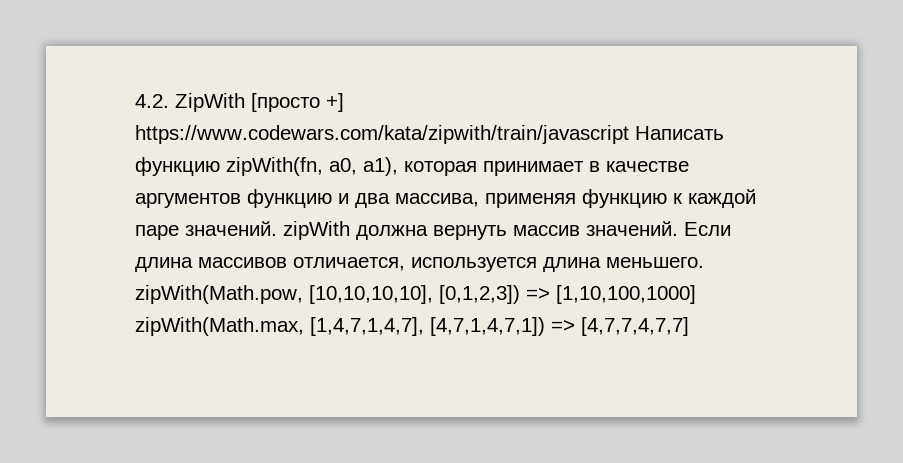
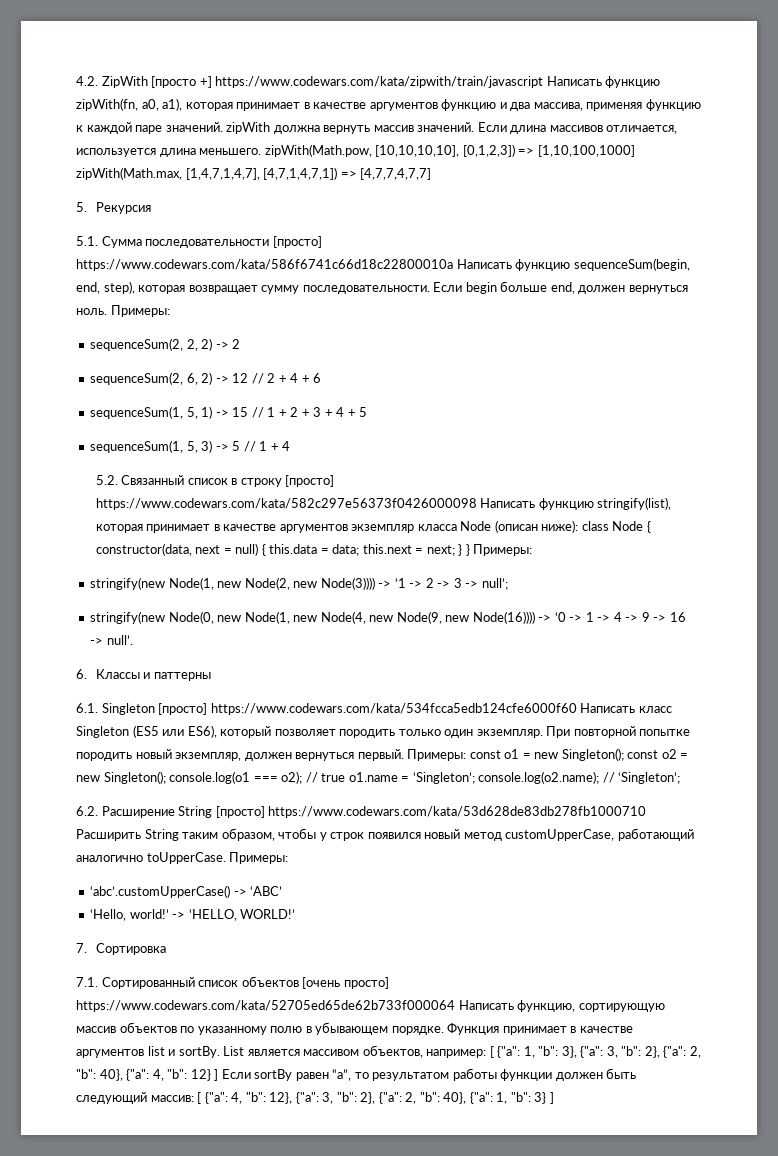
+ 5. Рекурсия
+ 5.1. Сумма последовательности [просто] https://www.codewars.com/kata/586f6741c66d18c22800010a Написать функцию sequenceSum(begin, end, step), которая возвращает сумму последовательности. Если begin больше end, должен вернуться ноль. Примеры:
+ sequenceSum(2, 2, 2) -> 2
+ sequenceSum(2, 6, 2) -> 12 // 2 + 4 + 6
+ sequenceSum(1, 5, 1) -> 15 // 1 + 2 + 3 + 4 + 5
+ sequenceSum(1, 5, 3) -> 5 // 1 + 4
+ 5.2. Связанный список в строку [просто] https://www.codewars.com/kata/582c297e56373f0426000098 Написать функцию stringify(list), которая принимает в качестве аргументов экземпляр класса Node (описан ниже): class Node { constructor(data, next = null) { this.data = data; this.next = next; } } Примеры:
+ stringify(new Node(1, new Node(2, new Node(3)))) -> ‘1 -> 2 -> 3 -> null’;
+ stringify(new Node(0, new Node(1, new Node(4, new Node(9, new Node(16)))) -> ‘0 -> 1 -> 4 -> 9 -> 16 -> null’.
+ 6. Классы и паттерны
+ 6.1. Singleton [просто] https://www.codewars.com/kata/534fcca5edb124cfe6000f60 Написать класс Singleton (ES5 или ES6), который позволяет породить только один экземпляр. При повторной попытке породить новый экземпляр, должен вернуться первый. Примеры: const o1 = new Singleton(); const o2 = new Singleton(); console.log(o1 === o2); // true o1.name = ‘Singleton’; console.log(o2.name); // ‘Singleton’;
+ 6.2. Расширение String [просто] https://www.codewars.com/kata/53d628de83db278fb1000710 Расширить String таким образом, чтобы у строк появился новый метод customUpperCase, работающий аналогично toUpperCase. Примеры:
+ ‘abc’.customUpperCase() -> ‘ABC’
+ ‘Hello, world!’ -> ‘HELLO, WORLD!’
+ 7. Сортировка
+ 7.1. Сортированный список объектов [очень просто] https://www.codewars.com/kata/52705ed65de62b733f000064 Написать функцию, сортирующую массив объектов по указанному полю в убывающем порядке. Функция принимает в качестве аргументов list и sortBy. List является массивом объектов, например: [ {"a": 1, "b": 3}, {"a": 3, "b": 2}, {"a": 2, "b": 40}, {"a": 4, "b": 12} ] Если sortBy равен “a”, то результатом работы функции должен быть следующий массив: [ {"a": 4, "b": 12}, {"a": 3, "b": 2}, {"a": 2, "b": 40}, {"a": 1, "b": 3} ]

